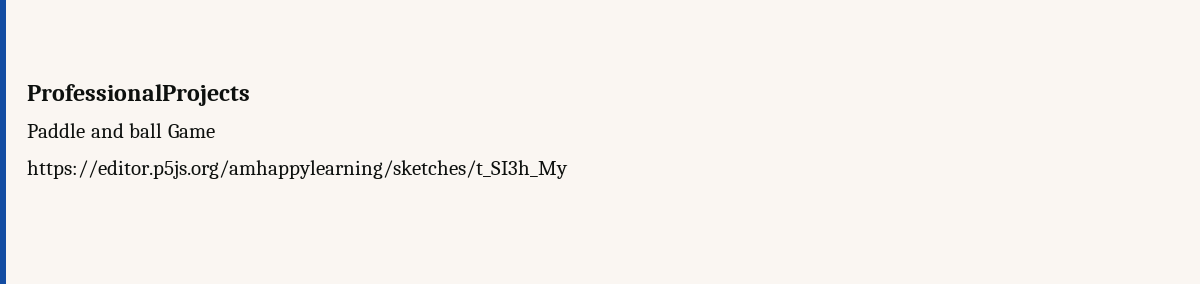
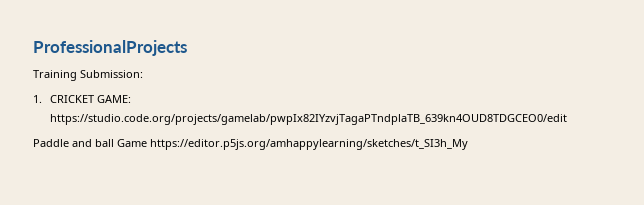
+ Training Submission:
+ 1. CRICKET GAME: https://studio.code.org/projects/gamelab/pwpIx82IYzvjTagaPTndplaTB_639kn4OUD8TDGCEO0/edit
- Paddle and ball Game
- https://editor.p5js.org/amhappylearning/sketches/t_SI3h_My
+ Paddle and ball Game https://editor.p5js.org/amhappylearning/sketches/t_SI3h_My

